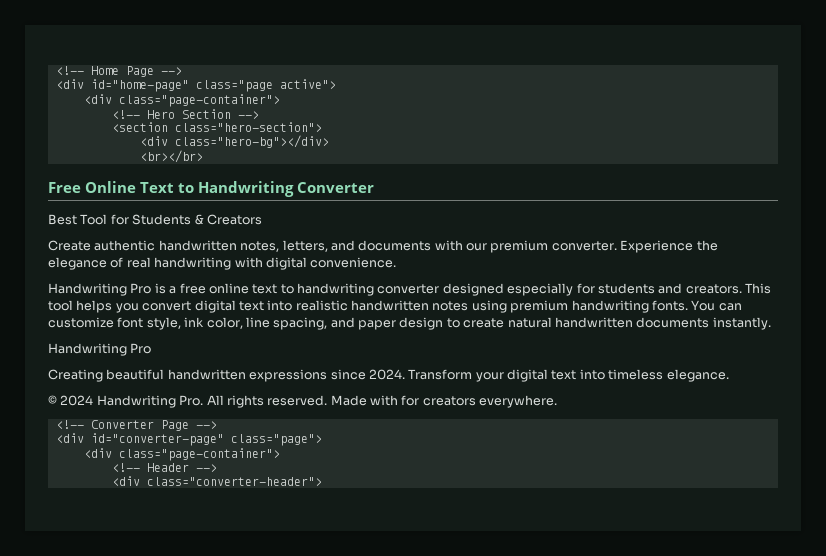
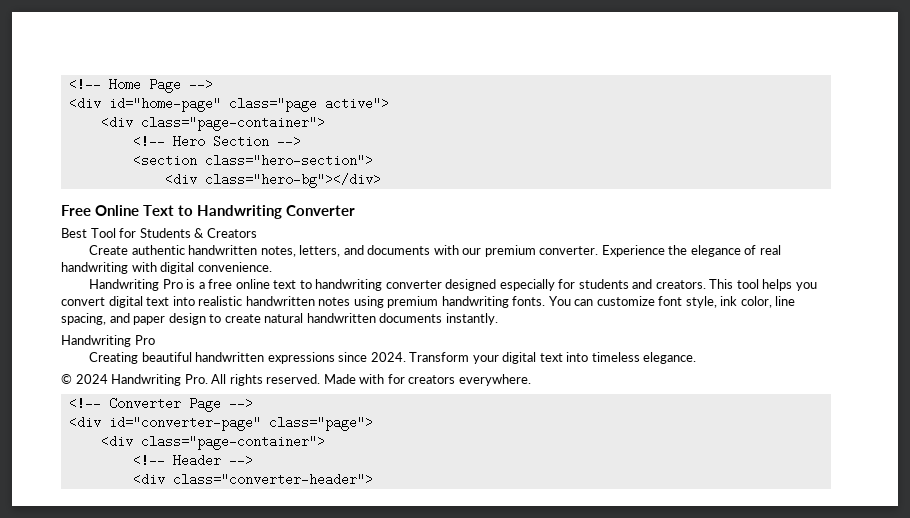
- <br></br>

